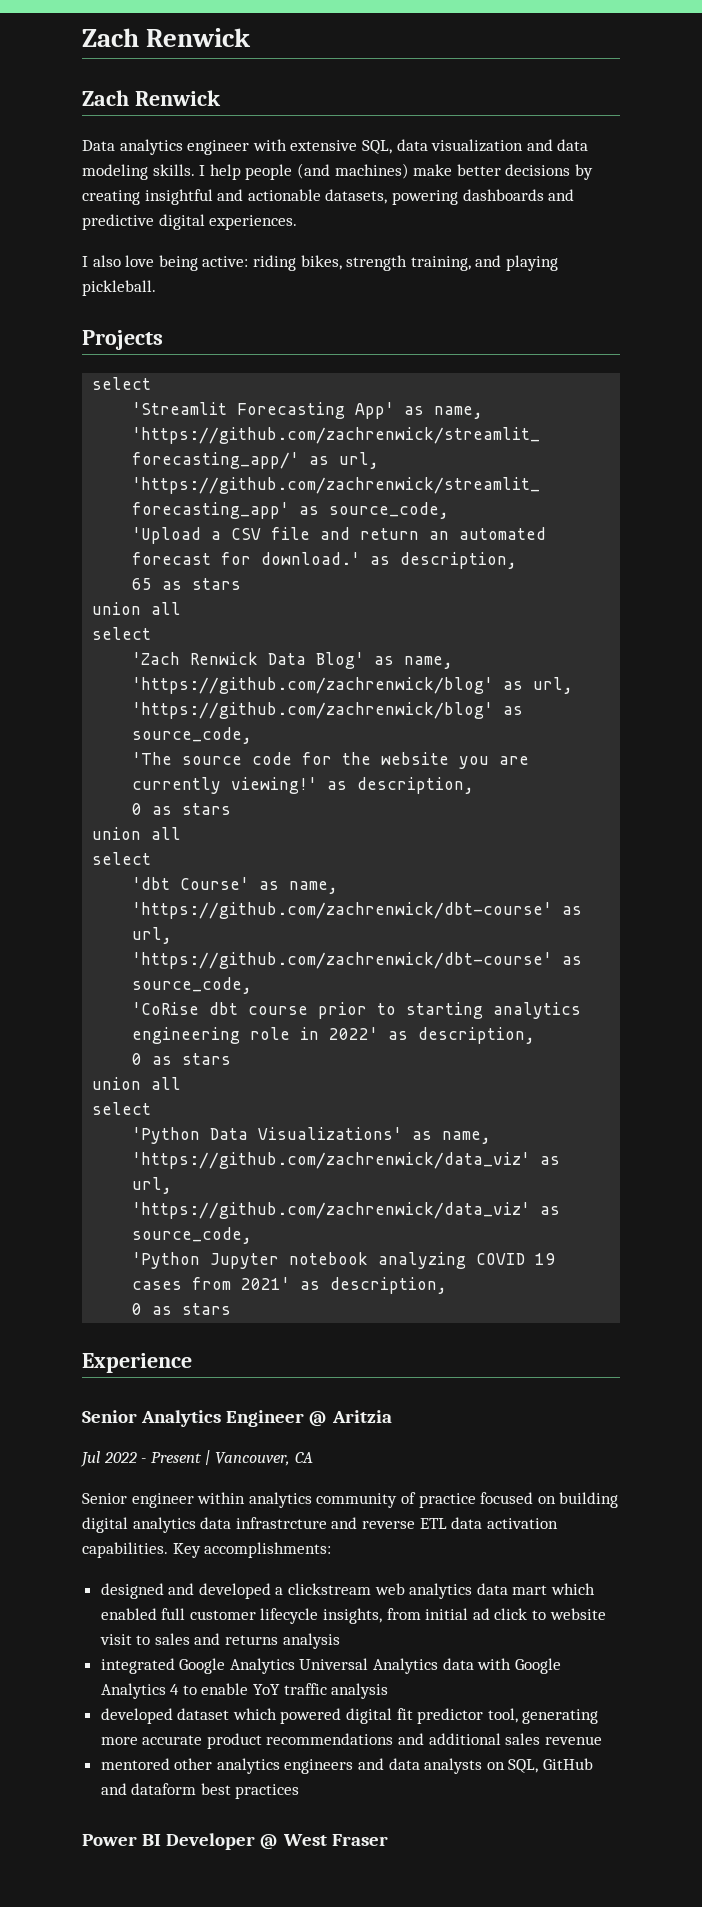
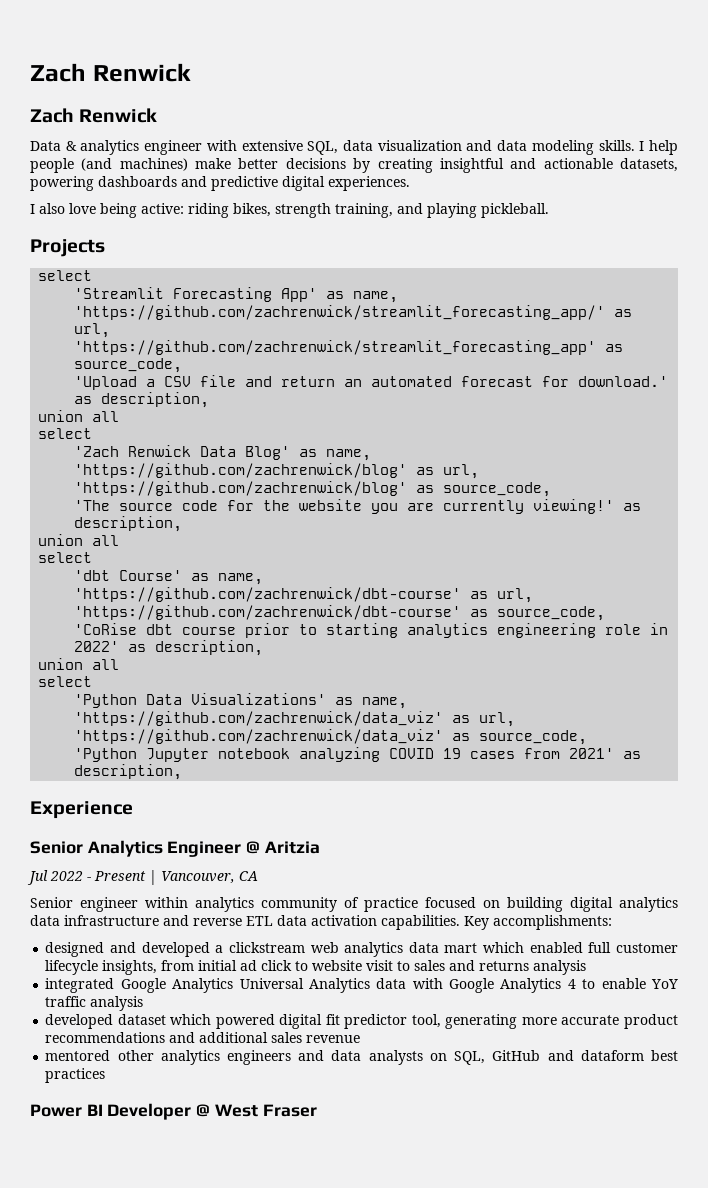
- Data analytics engineer with extensive SQL, data visualization and data modeling skills.
+ Data & analytics engineer with extensive SQL, data visualization and data modeling skills.
- 65 as stars
  'The source code for the website you are currently viewing!' as description,
- 0 as stars
  'CoRise dbt course prior to starting analytics engineering role in 2022' as description,
- 0 as stars
  'Python Jupyter notebook analyzing COVID 19 cases from 2021' as description,
- 0 as stars
- Senior engineer within analytics community of practice focused on building digital analytics data infrastrcture and reverse ETL data activation capabilities.
+ Senior engineer within analytics community of practice focused on building digital analytics data infrastructure and reverse ETL data activation capabilities.

